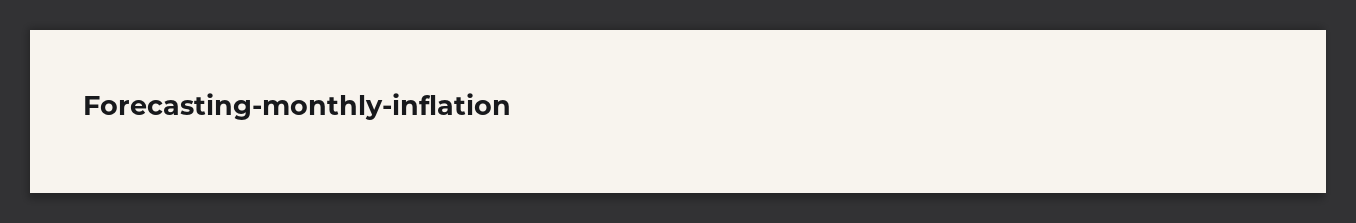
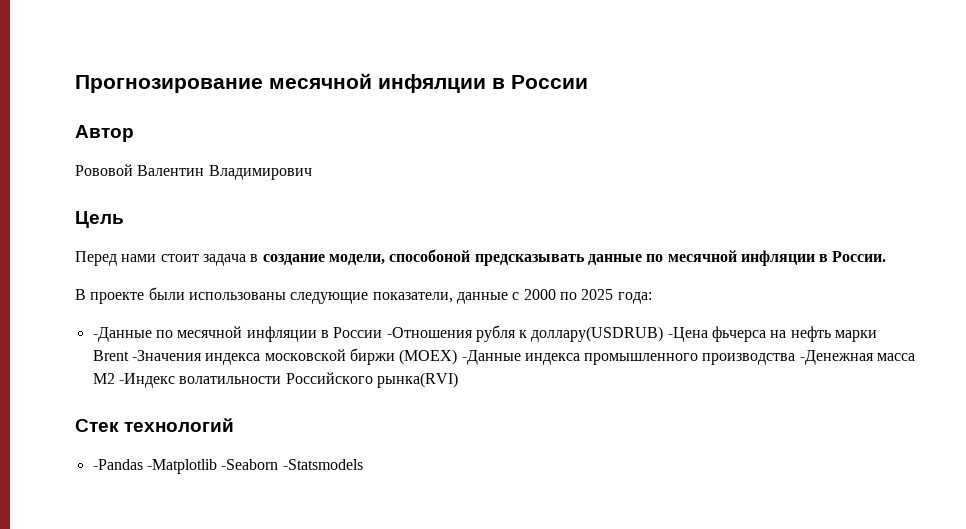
- Forecasting-monthly-inflation
+ Прогнозирование месячной инфялции в России
+ Автор
+ Рововой Валентин Владимирович
+ Цель
+ Перед нами стоит задача в создание модели, способоной предсказывать данные по месячной инфляции в России.
+ В проекте были использованы следующие показатели, данные с 2000 по 2025 года:
+ -Данные по месячной инфляции в России -Отношения рубля к доллару(USDRUB) -Цена фьчерса на нефть марки Brent -Значения индекса московской биржи (MOEX) -Данные индекса промышленного производства -Денежная масса М2 -Индекс волатильности Российского рынка(RVI)
+ Стек технологий
+ -Pandas -Matplotlib -Seaborn -Statsmodels

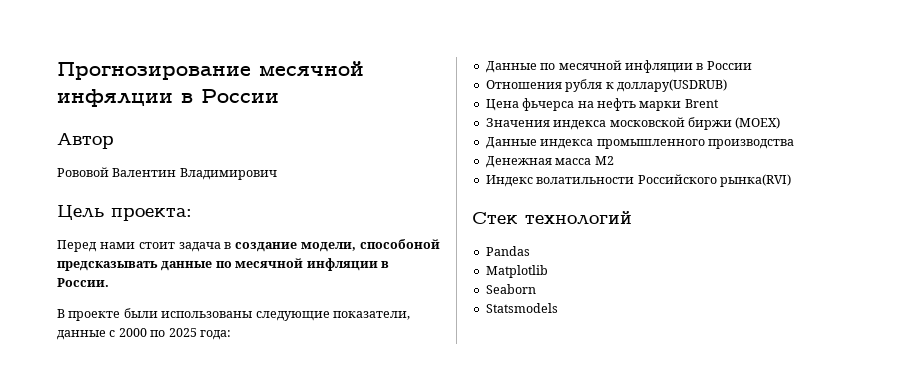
- Цель
+ Цель проекта:
- -Данные по месячной инфляции в России -Отношения рубля к доллару(USDRUB) -Цена фьчерса на нефть марки Brent -Значения индекса московской биржи (MOEX) -Данные индекса промышленного производства -Денежная масса М2 -Индекс волатильности Российского рынка(RVI)
+ Данные по месячной инфляции в России
+ Отношения рубля к доллару(USDRUB)
+ Цена фьчерса на нефть марки Brent
+ Значения индекса московской биржи (MOEX)
+ Данные индекса промышленного производства
+ Денежная масса М2
+ Индекс волатильности Российского рынка(RVI)
- -Pandas -Matplotlib -Seaborn -Statsmodels
+ Pandas
+ Matplotlib
+ Seaborn
+ Statsmodels

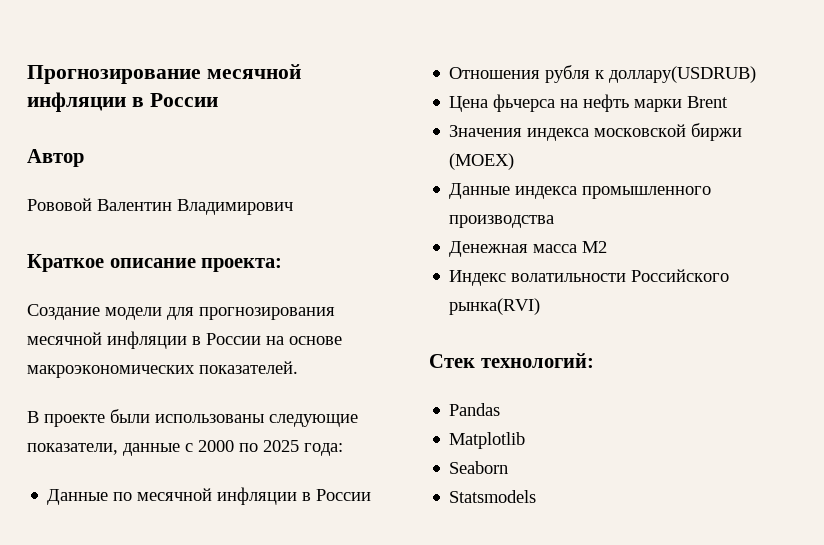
- Прогнозирование месячной инфялции в России
+ Прогнозирование месячной инфляции в России
- Цель проекта:
+ Краткое описание проекта:
- Перед нами стоит задача в создание модели, способоной предсказывать данные по месячной инфляции в России.
+ Создание модели для прогнозирования месячной инфляции в России на основе макроэкономических показателей.
- Стек технологий
+ Стек технологий:

